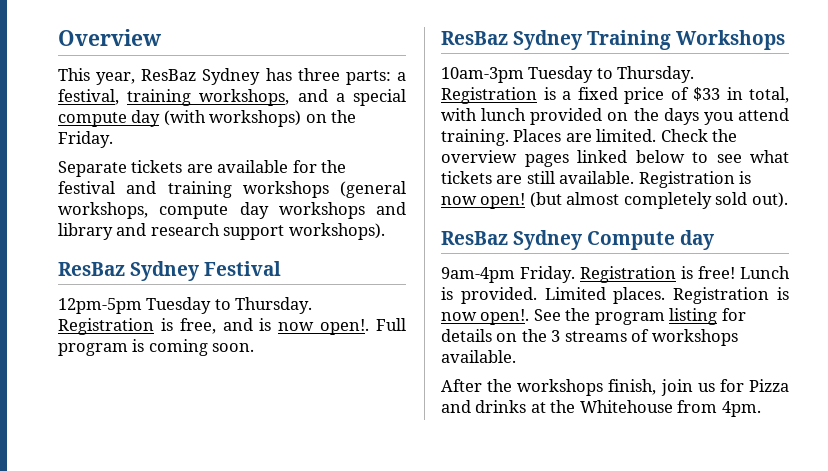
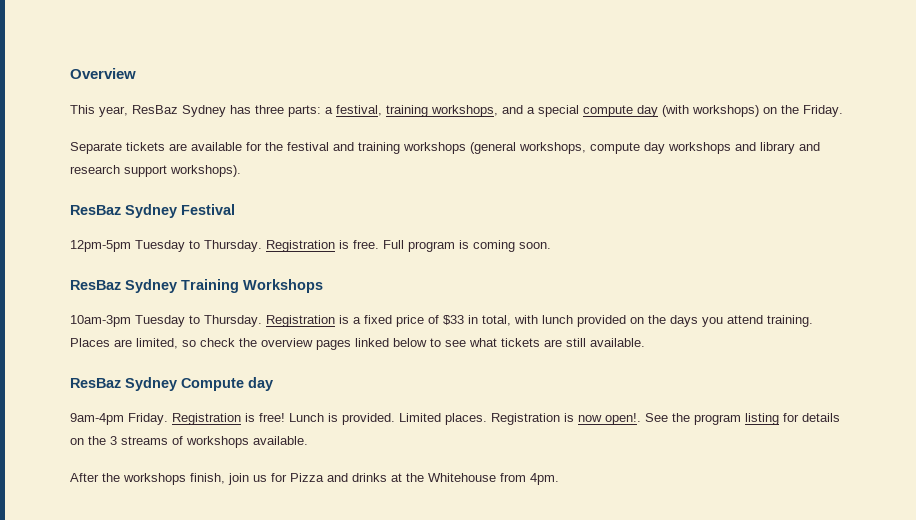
- Registration is free, and is now open!.
+ Registration is free.
- Places are limited. Check the overview pages linked below to see what tickets are still available. Registration is now open! (but almost completely sold out).
+ Places are limited, so check the overview pages linked below to see what tickets are still available.

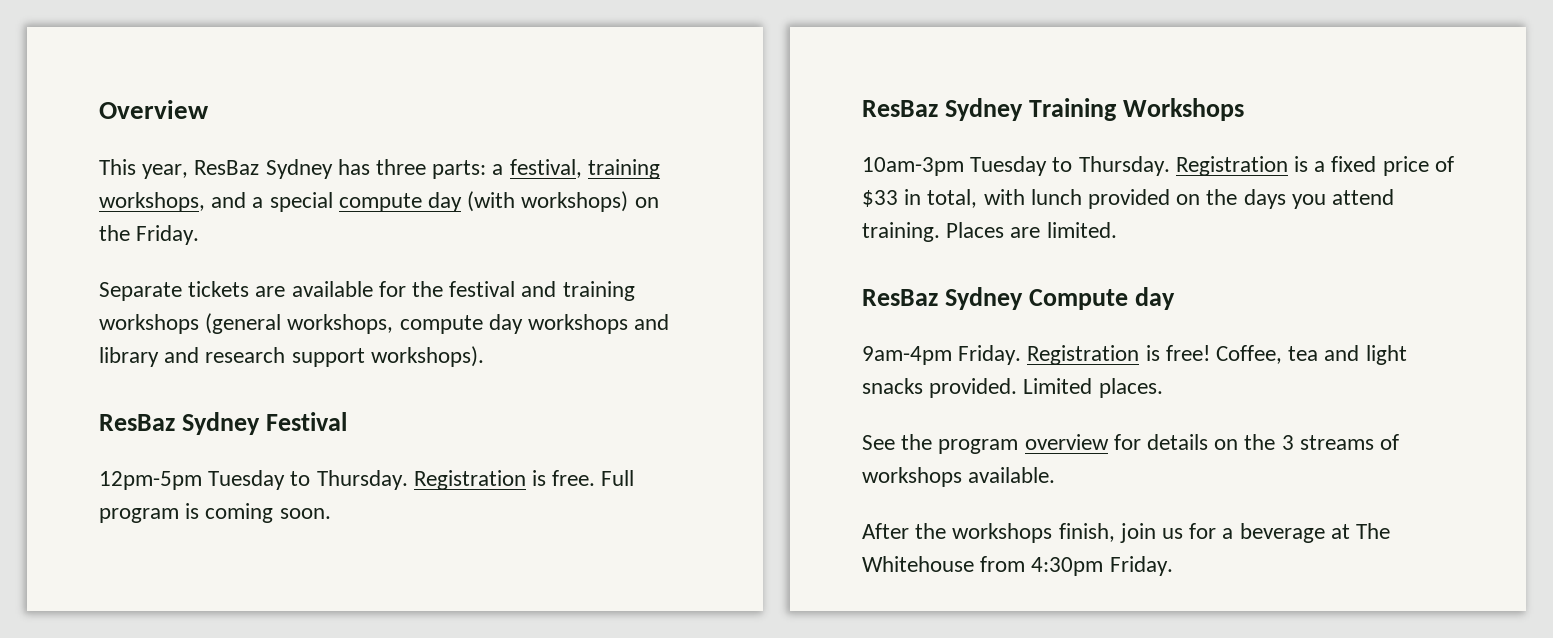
- Places are limited, so check the overview pages linked below to see what tickets are still available.
+ Places are limited.
- Lunch is provided.
+ Coffee, tea and light snacks provided.
- Limited places. Registration is now open!. See the program listing for details on the 3 streams of workshops available.
+ Limited places.
+ See the program overview for details on the 3 streams of workshops available.
- After the workshops finish, join us for Pizza and drinks at the Whitehouse from 4pm.
+ After the workshops finish, join us for a beverage at The Whitehouse from 4:30pm Friday.

